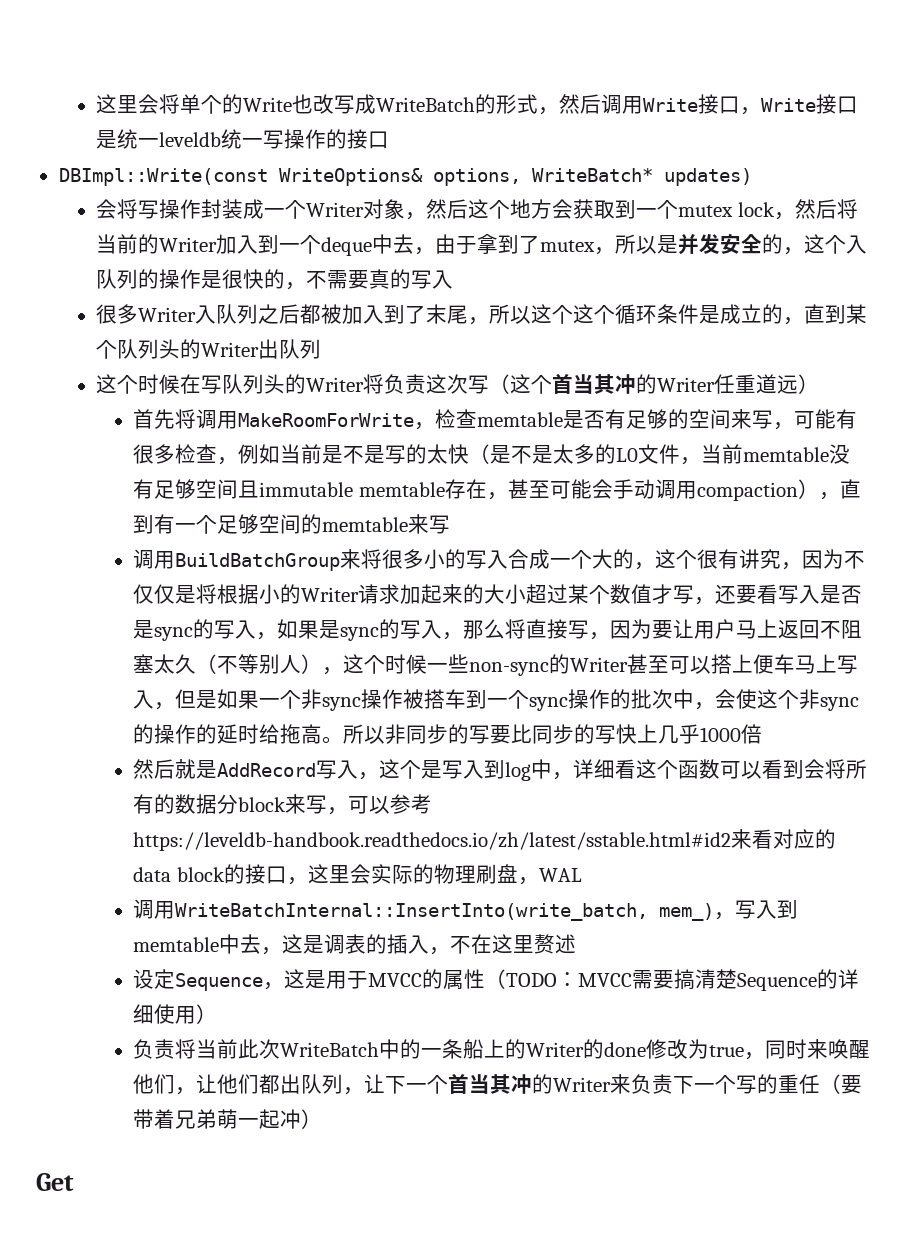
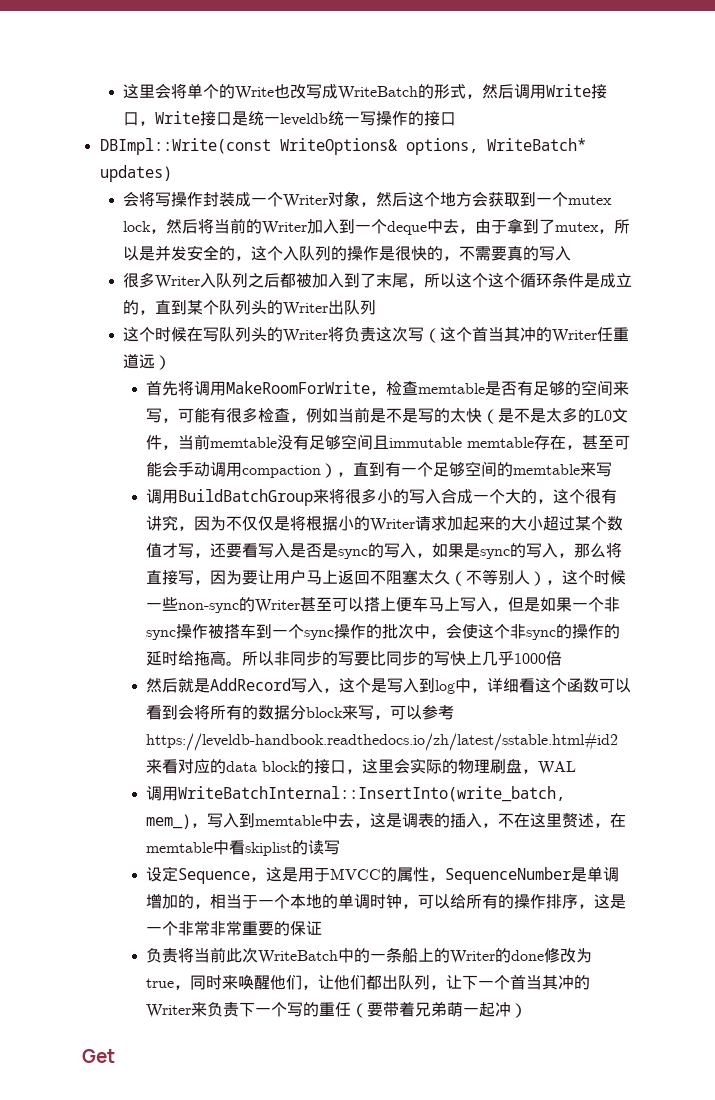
- 调用WriteBatchInternal::InsertInto(write_batch, mem_)，写入到memtable中去，这是调表的插入，不在这里赘述
+ 调用WriteBatchInternal::InsertInto(write_batch, mem_)，写入到memtable中去，这是调表的插入，不在这里赘述，在memtable中看skiplist的读写
- 设定Sequence，这是用于MVCC的属性（TODO：MVCC需要搞清楚Sequence的详细使用）
+ 设定Sequence，这是用于MVCC的属性，SequenceNumber是单调增加的，相当于一个本地的单调时钟，可以给所有的操作排序，这是一个非常非常重要的保证

